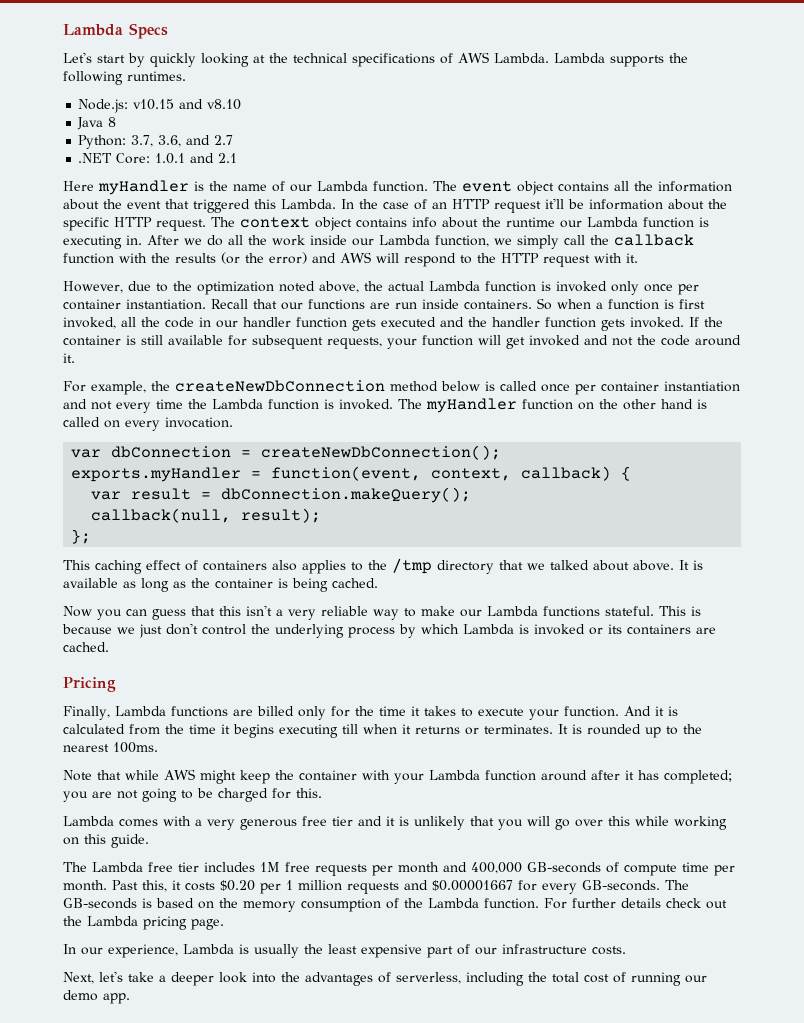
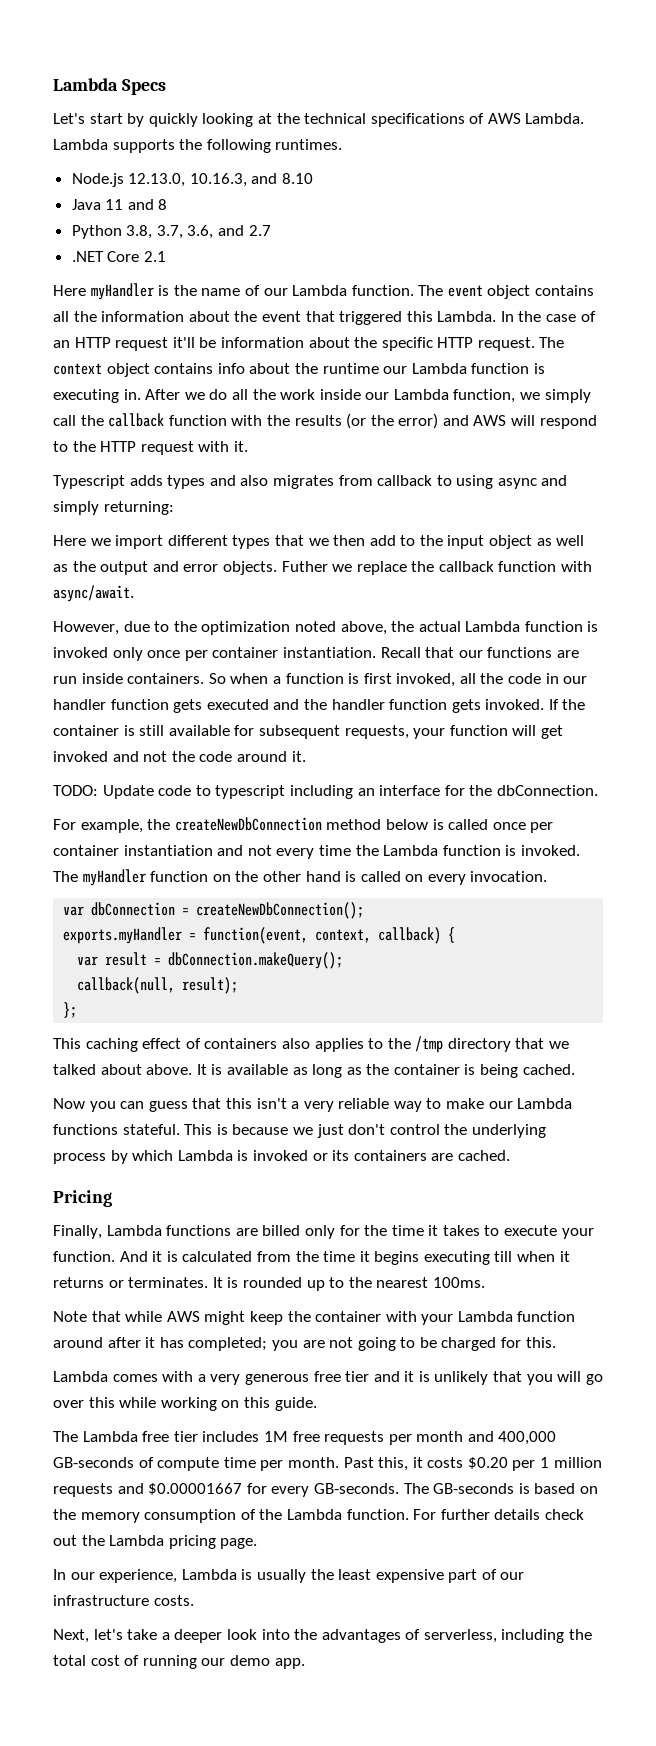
- Node.js: v10.15 and v8.10
+ Node.js 12.13.0, 10.16.3, and 8.10
- Java 8
+ Java 11 and 8
- Python: 3.7, 3.6, and 2.7
+ Python 3.8, 3.7, 3.6, and 2.7
- .NET Core: 1.0.1 and 2.1
+ .NET Core 2.1
+ Typescript adds types and also migrates from callback to using async and simply returning:
+ Here we import different types that we then add to the input object as well as the output and error objects. Futher we replace the callback function with async/await.
+ TODO: Update code to typescript including an interface for the dbConnection.

